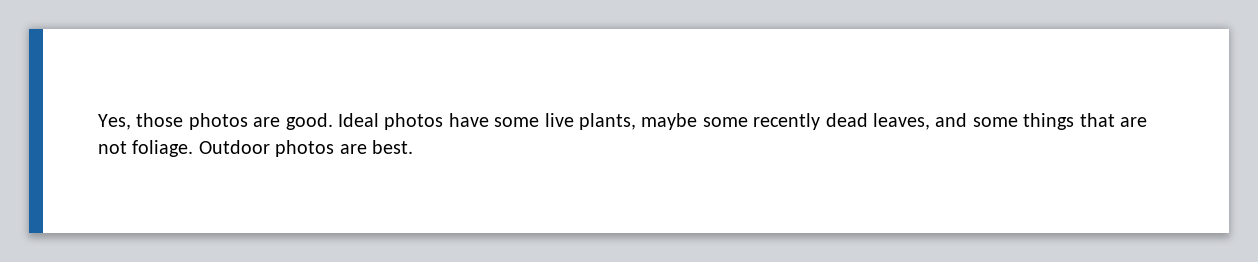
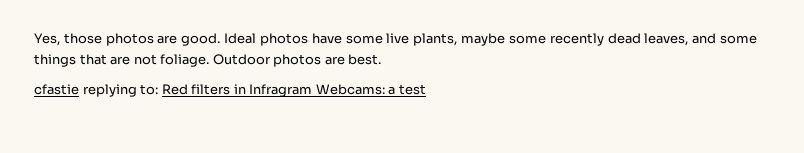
+ cfastie replying to: Red filters in Infragram Webcams: a test

